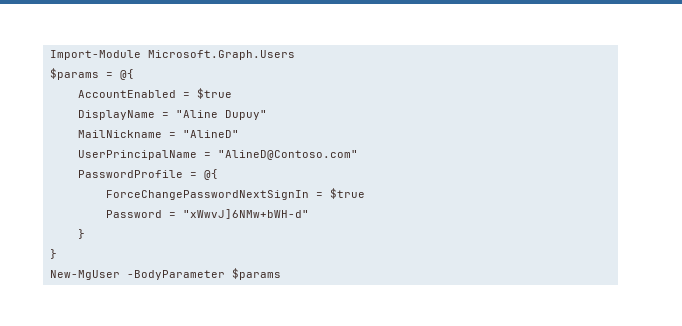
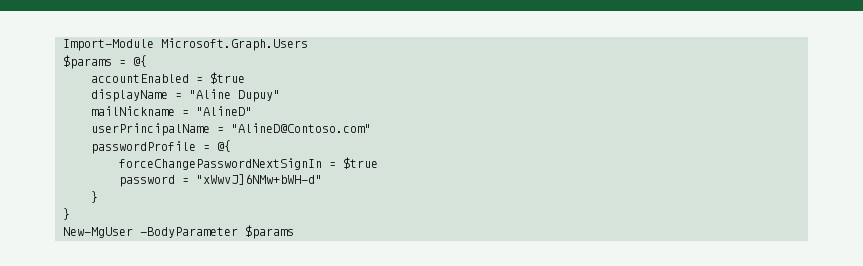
- AccountEnabled = $true
- DisplayName = "Aline Dupuy"
+ accountEnabled = $true
+ displayName = "Aline Dupuy"
- MailNickname = "AlineD"
+ mailNickname = "AlineD"
- UserPrincipalName = "AlineD@Contoso.com"
+ userPrincipalName = "AlineD@Contoso.com"
- PasswordProfile = @{
- ForceChangePasswordNextSignIn = $true
- Password = "xWwvJ]6NMw+bWH-d"
+ passwordProfile = @{
+ forceChangePasswordNextSignIn = $true
+ password = "xWwvJ]6NMw+bWH-d"

